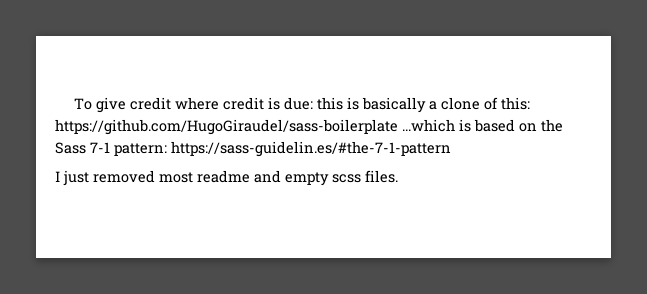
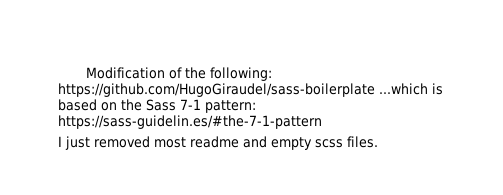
- To give credit where credit is due: this is basically a clone of this: https://github.com/HugoGiraudel/sass-boilerplate ...which is based on the Sass 7-1 pattern: https://sass-guidelin.es/#the-7-1-pattern
+ Modification of the following: https://github.com/HugoGiraudel/sass-boilerplate ...which is based on the Sass 7-1 pattern: https://sass-guidelin.es/#the-7-1-pattern

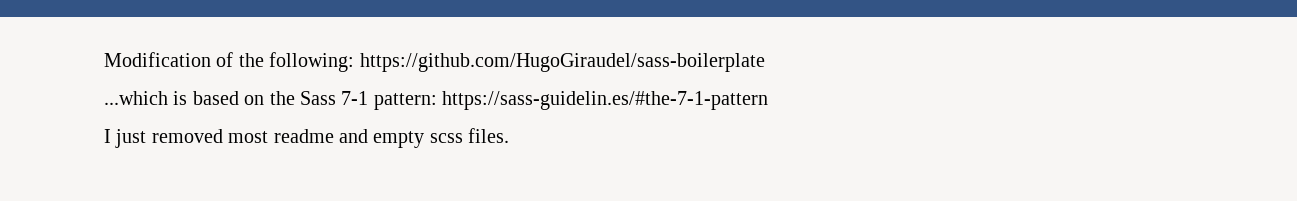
- Modification of the following: https://github.com/HugoGiraudel/sass-boilerplate ...which is based on the Sass 7-1 pattern: https://sass-guidelin.es/#the-7-1-pattern
+ Modification of the following: https://github.com/HugoGiraudel/sass-boilerplate
+ ...which is based on the Sass 7-1 pattern: https://sass-guidelin.es/#the-7-1-pattern

